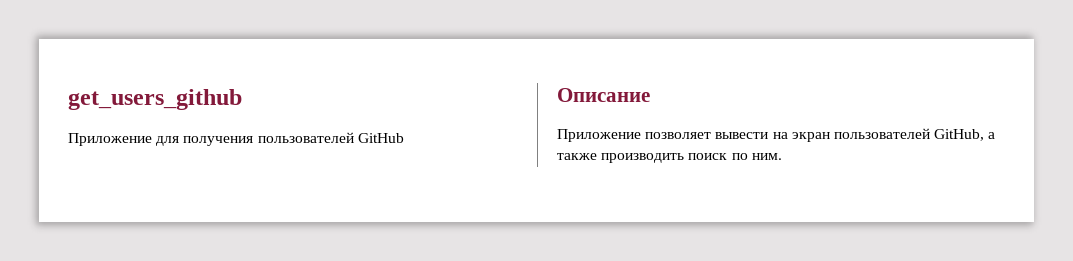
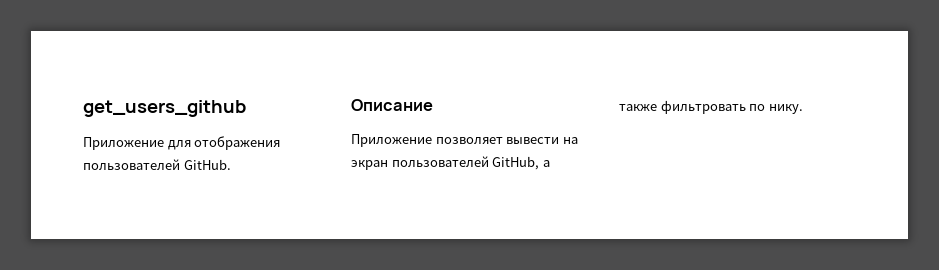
- Приложение для получения пользователей GitHub
+ Приложение для отображения пользователей GitHub.
- Приложение позволяет вывести на экран пользователей GitHub, а также производить поиск по ним.
+ Приложение позволяет вывести на экран пользователей GitHub, а также фильтровать по нику.

